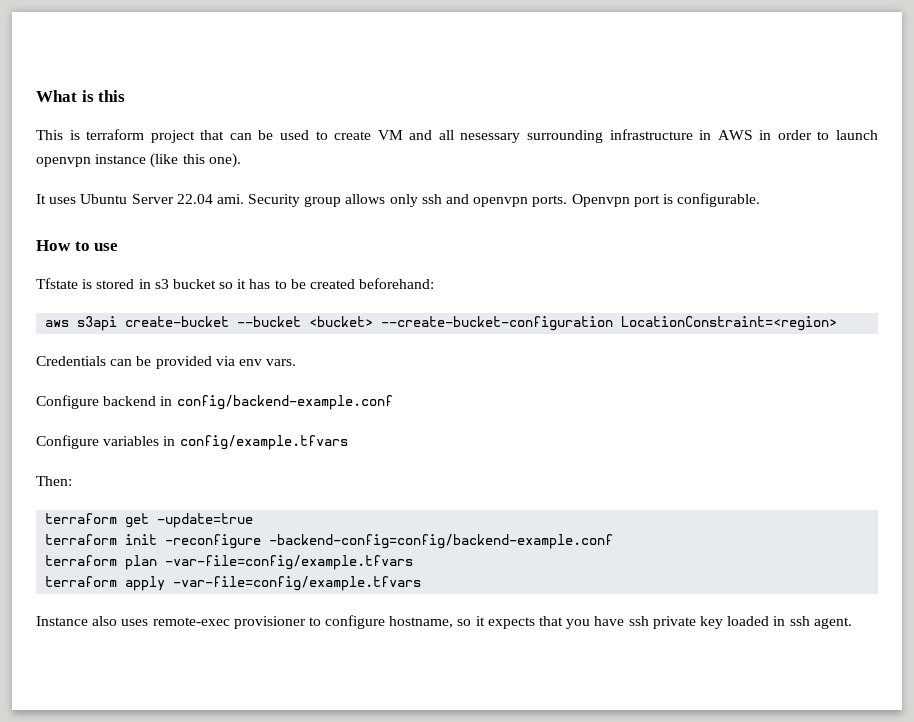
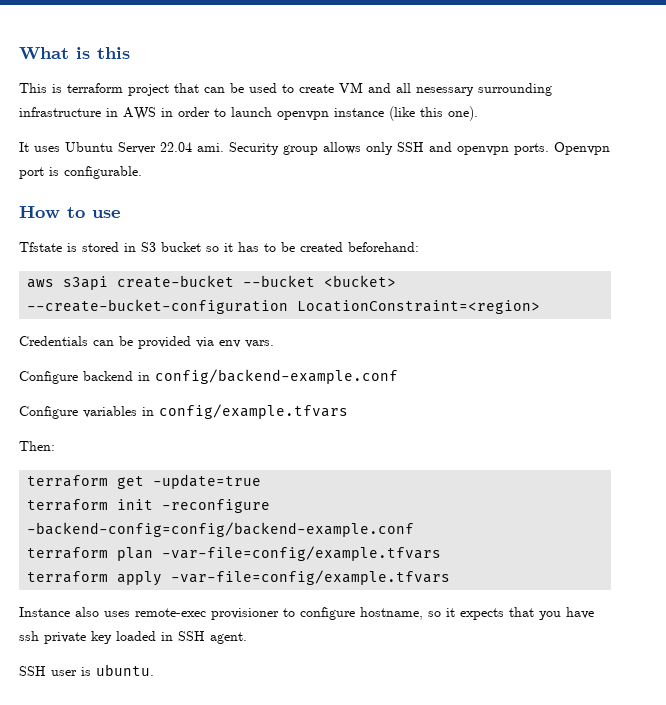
- Security group allows only ssh and openvpn ports.
+ Security group allows only SSH and openvpn ports.
- Tfstate is stored in s3 bucket so it has to be created beforehand:
+ Tfstate is stored in S3 bucket so it has to be created beforehand:
- Instance also uses remote-exec provisioner to configure hostname, so it expects that you have ssh private key loaded in ssh agent.
+ Instance also uses remote-exec provisioner to configure hostname, so it expects that you have ssh private key loaded in SSH agent.
+ SSH user is ubuntu.

